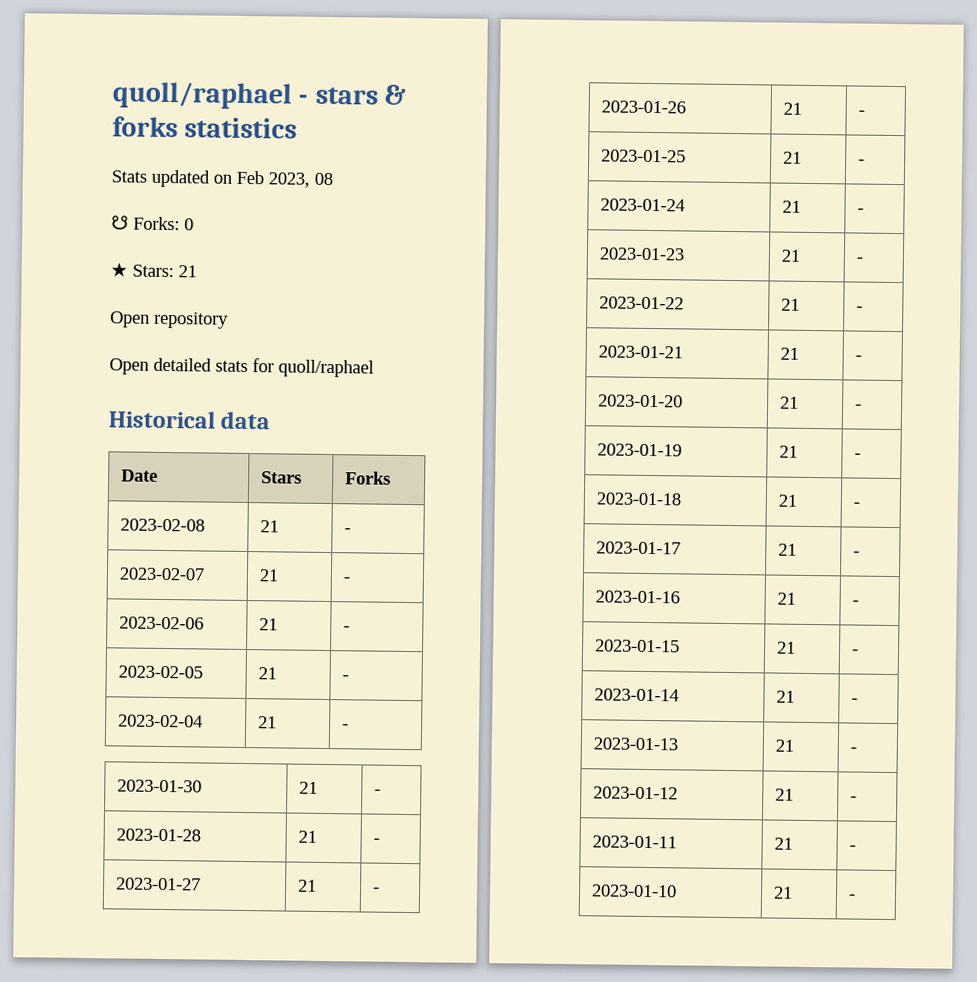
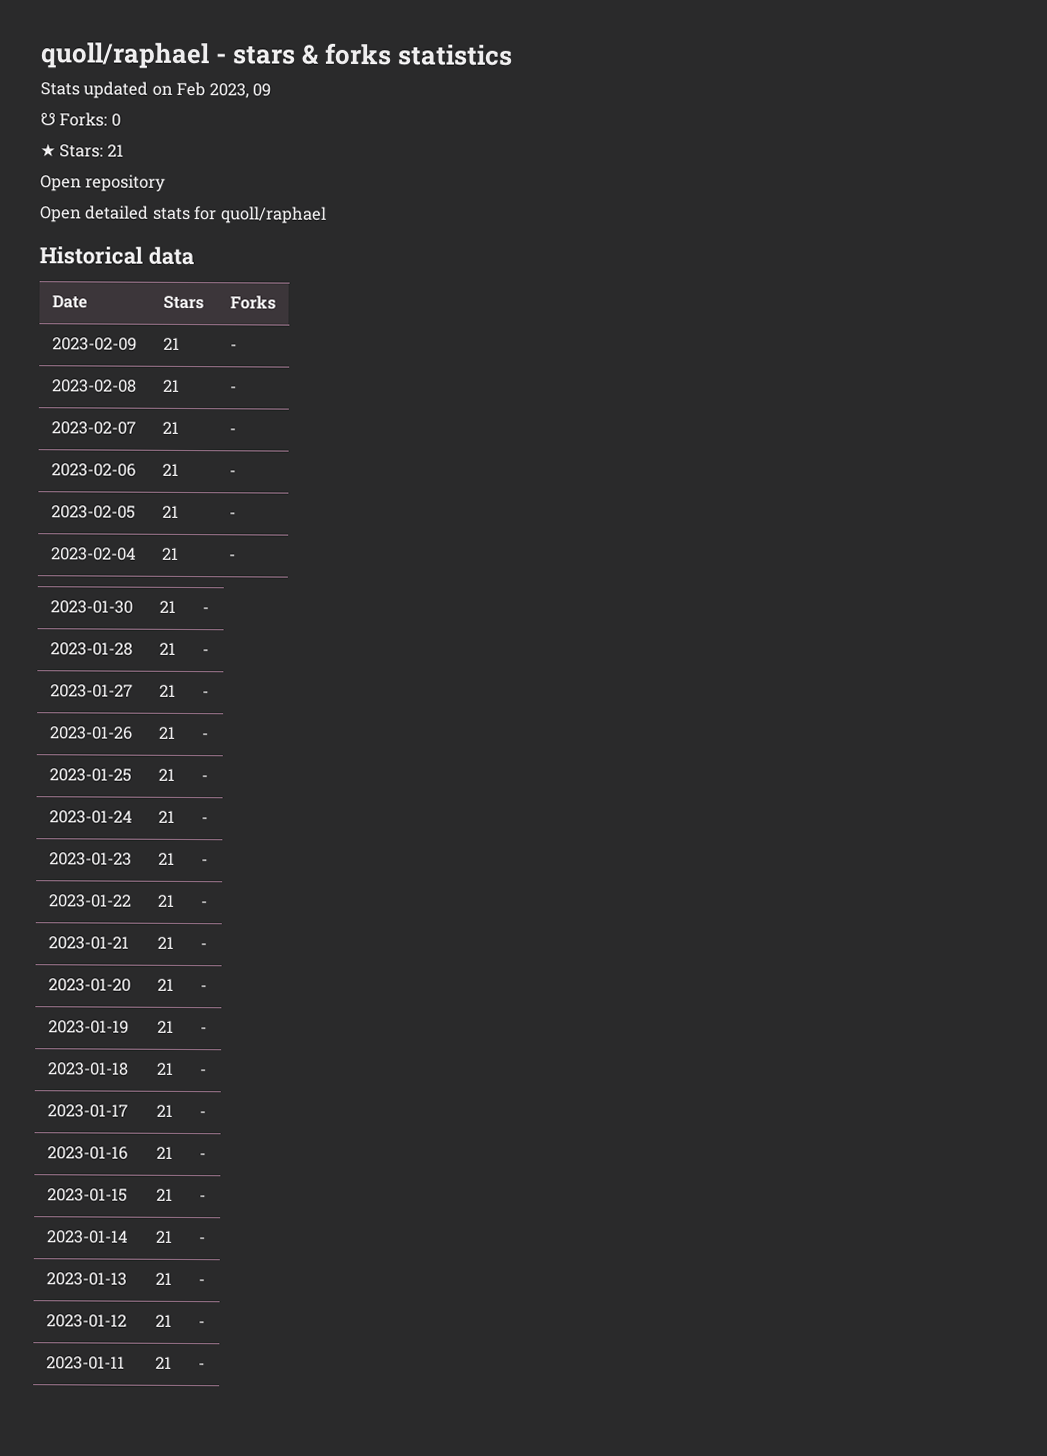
- Stats updated on Feb 2023, 08
+ Stats updated on Feb 2023, 09
+ 2023-02-09 | 21 | -
- 2023-01-10 | 21 | -

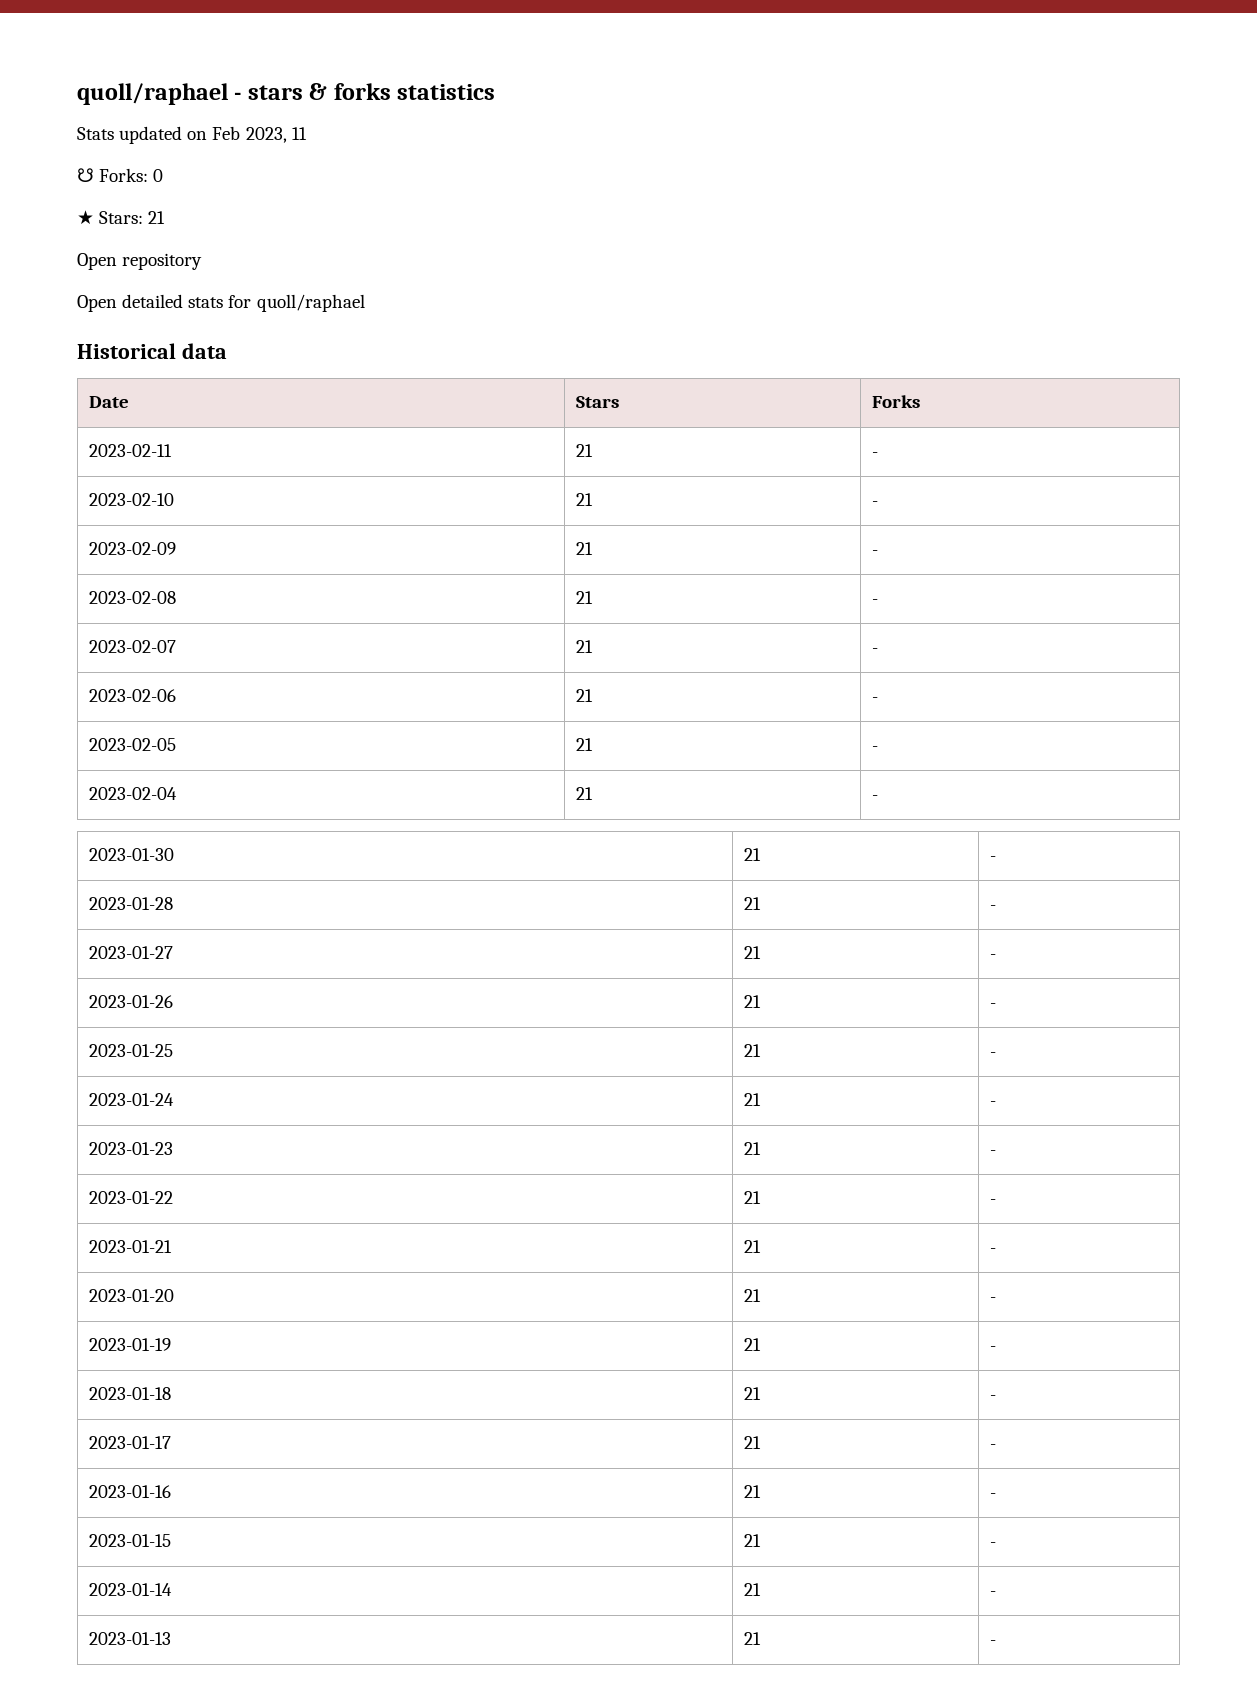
- Stats updated on Feb 2023, 09
+ Stats updated on Feb 2023, 11
+ 2023-02-11 | 21 | -
+ 2023-02-10 | 21 | -
- 2023-01-12 | 21 | -
- 2023-01-11 | 21 | -

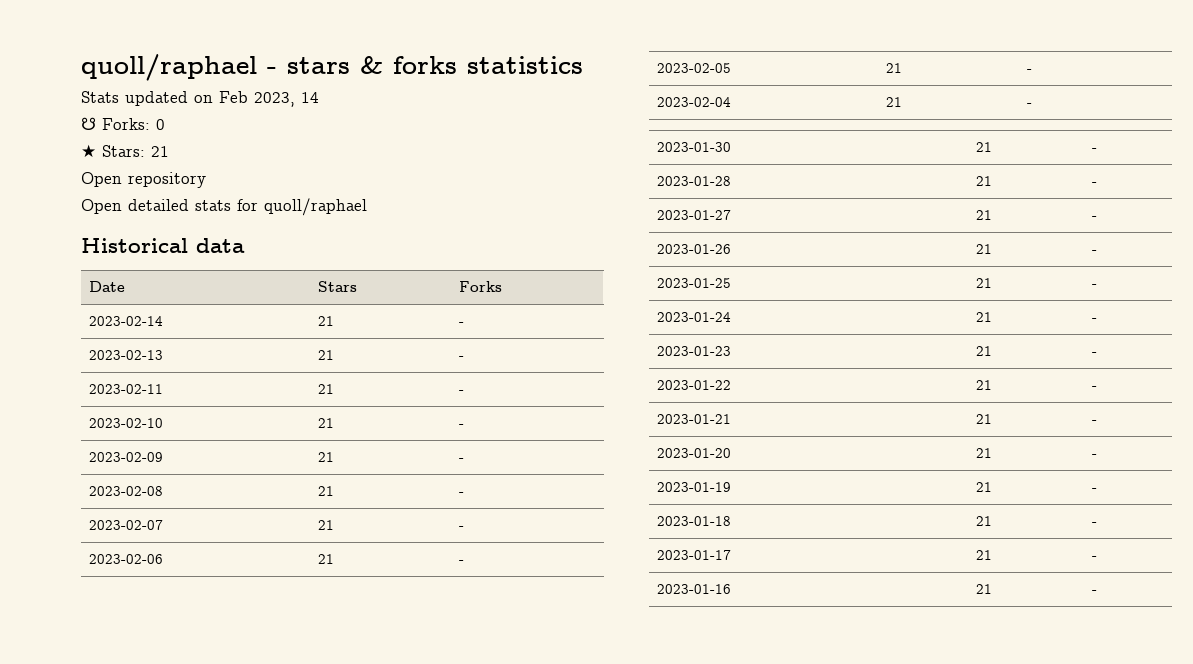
- Stats updated on Feb 2023, 11
+ Stats updated on Feb 2023, 14
+ 2023-02-14 | 21 | -
+ 2023-02-13 | 21 | -
- 2023-01-15 | 21 | -
- 2023-01-14 | 21 | -
- 2023-01-13 | 21 | -

